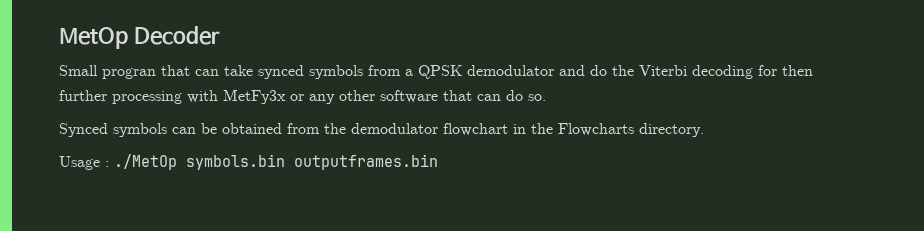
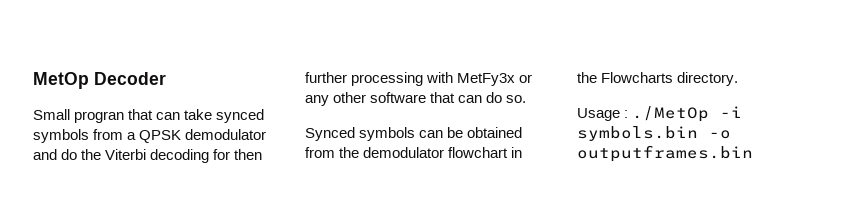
- Usage : ./MetOp symbols.bin outputframes.bin
+ Usage : ./MetOp -i symbols.bin -o outputframes.bin

